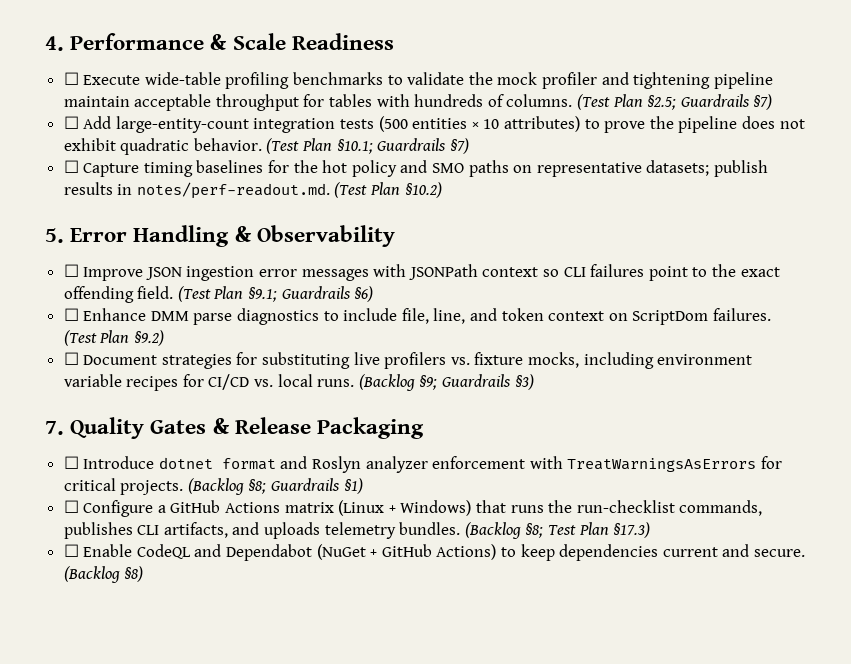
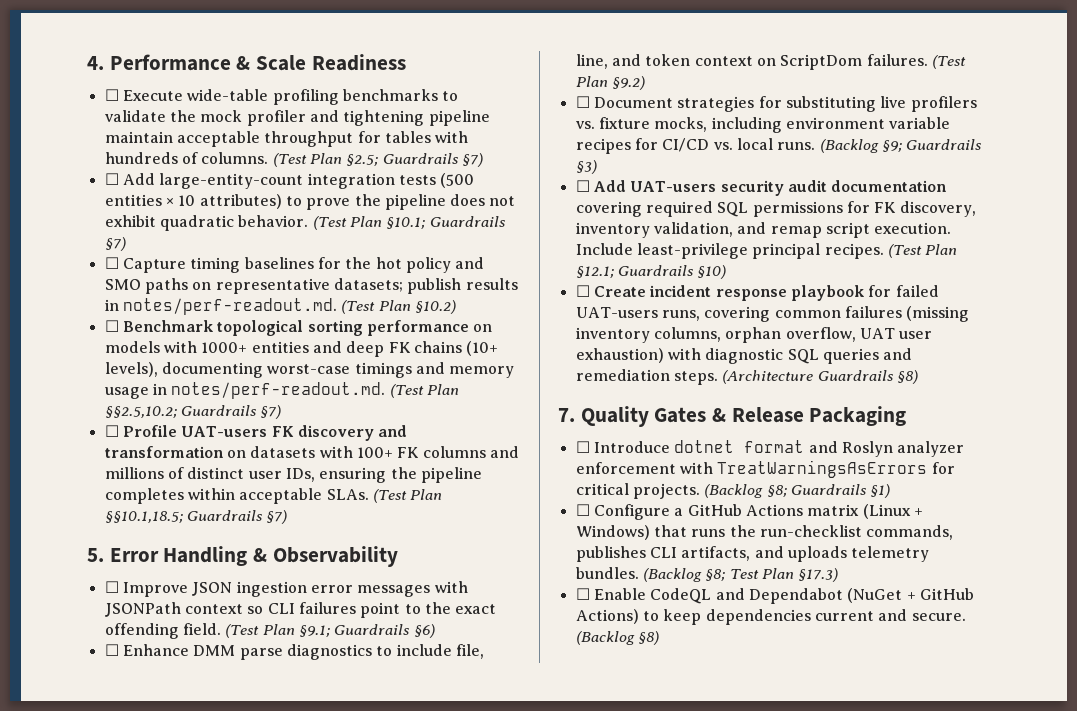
+ ☐ Benchmark topological sorting performance on models with 1000+ entities and deep FK chains (10+ levels), documenting worst-case timings and memory usage in notes/perf-readout.md. (Test Plan §§2.5,10.2; Guardrails §7)
+ ☐ Profile UAT-users FK discovery and transformation on datasets with 100+ FK columns and millions of distinct user IDs, ensuring the pipeline completes within acceptable SLAs. (Test Plan §§10.1,18.5; Guardrails §7)
+ ☐ Add UAT-users security audit documentation covering required SQL permissions for FK discovery, inventory validation, and remap script execution. Include least-privilege principal recipes. (Test Plan §12.1; Guardrails §10)
+ ☐ Create incident response playbook for failed UAT-users runs, covering common failures (missing inventory columns, orphan overflow, UAT user exhaustion) with diagnostic SQL queries and remediation steps. (Architecture Guardrails §8)

